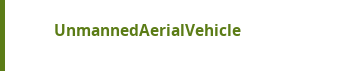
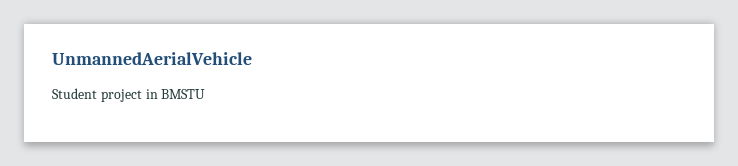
+ Student project in BMSTU

